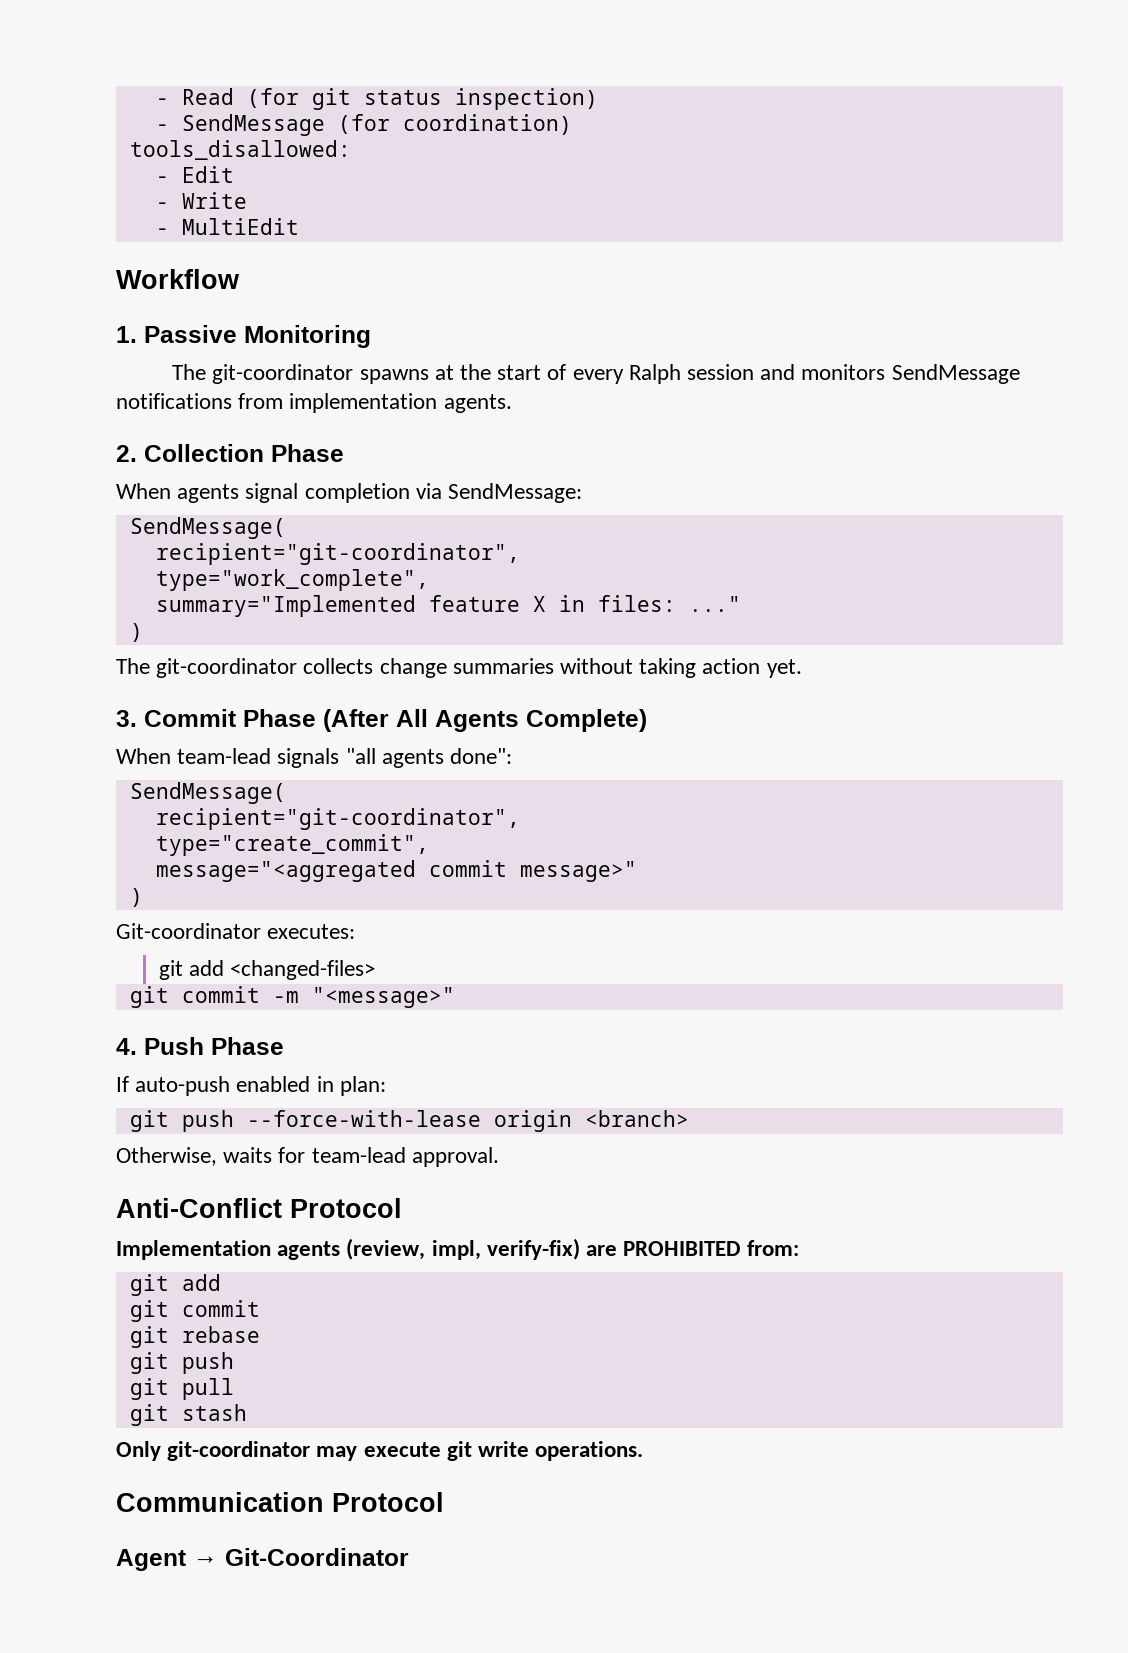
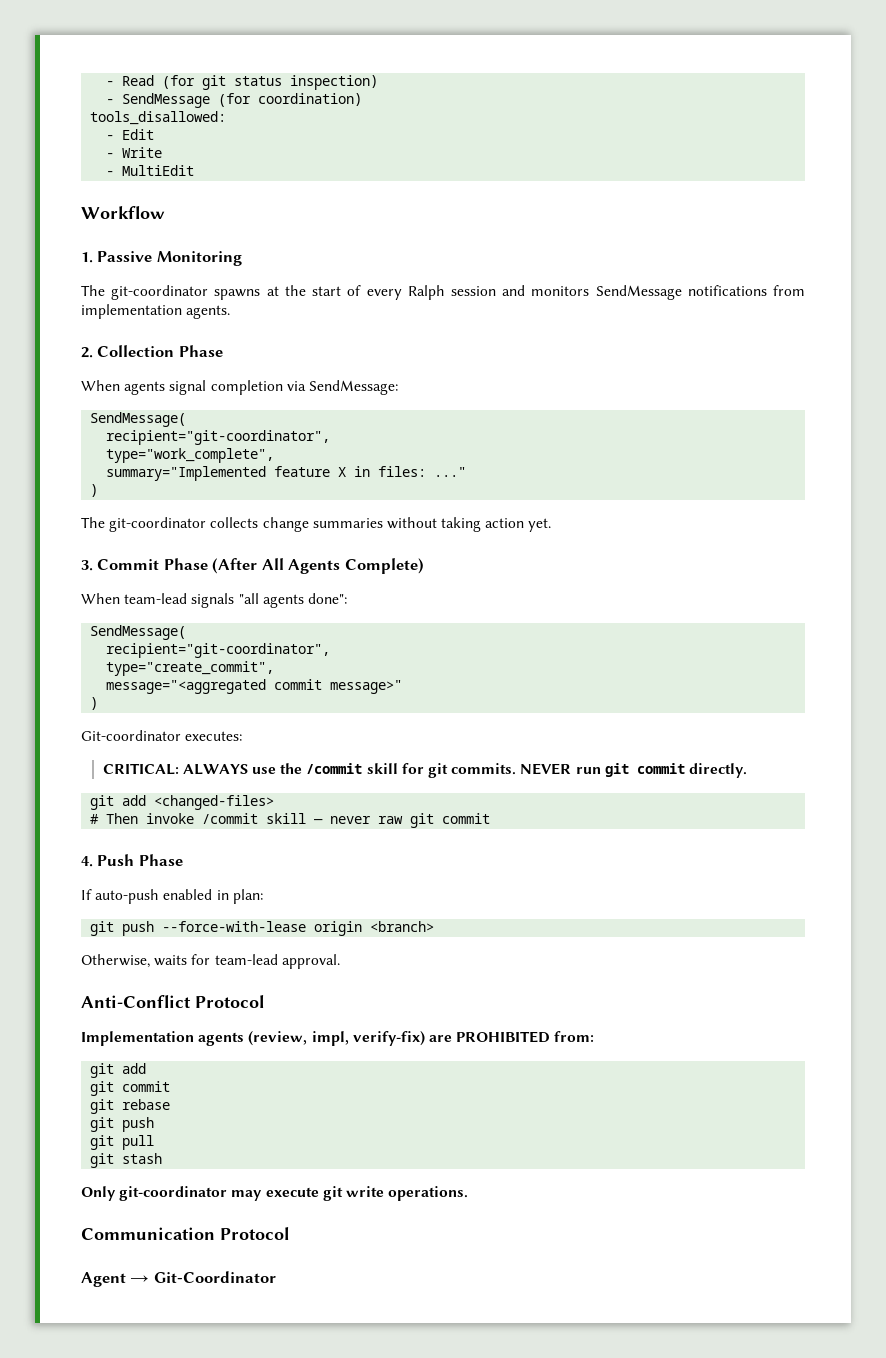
+ CRITICAL: ALWAYS use the /commit skill for git commits. NEVER run git commit directly.
  git add <changed-files>
- git commit -m "<message>"
+ # Then invoke /commit skill — never raw git commit

